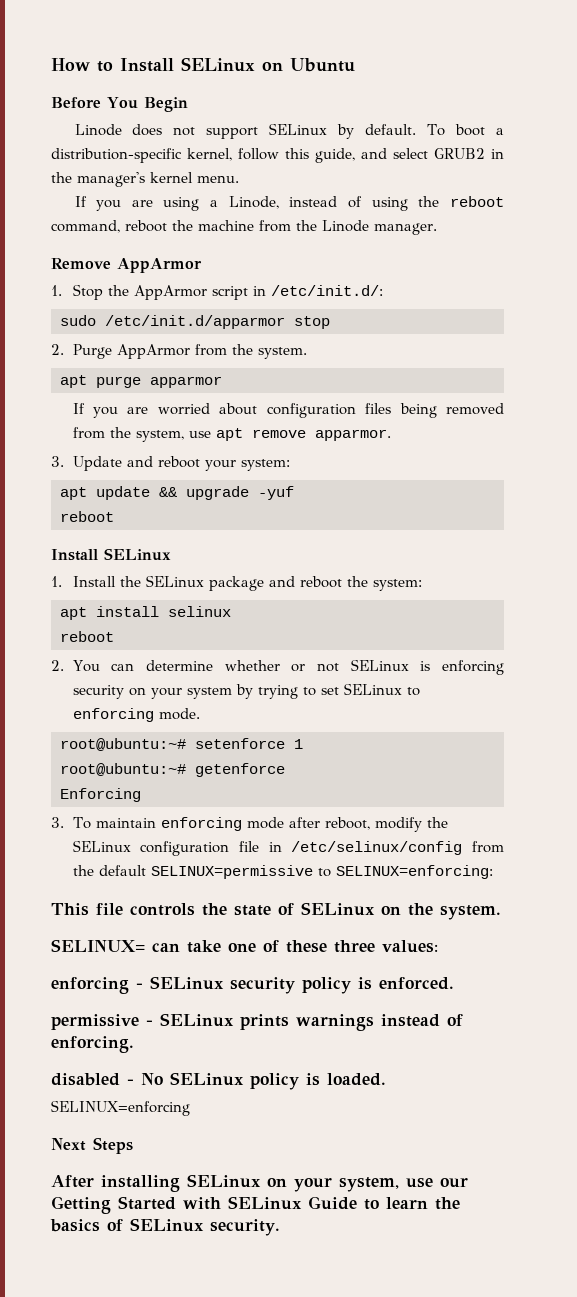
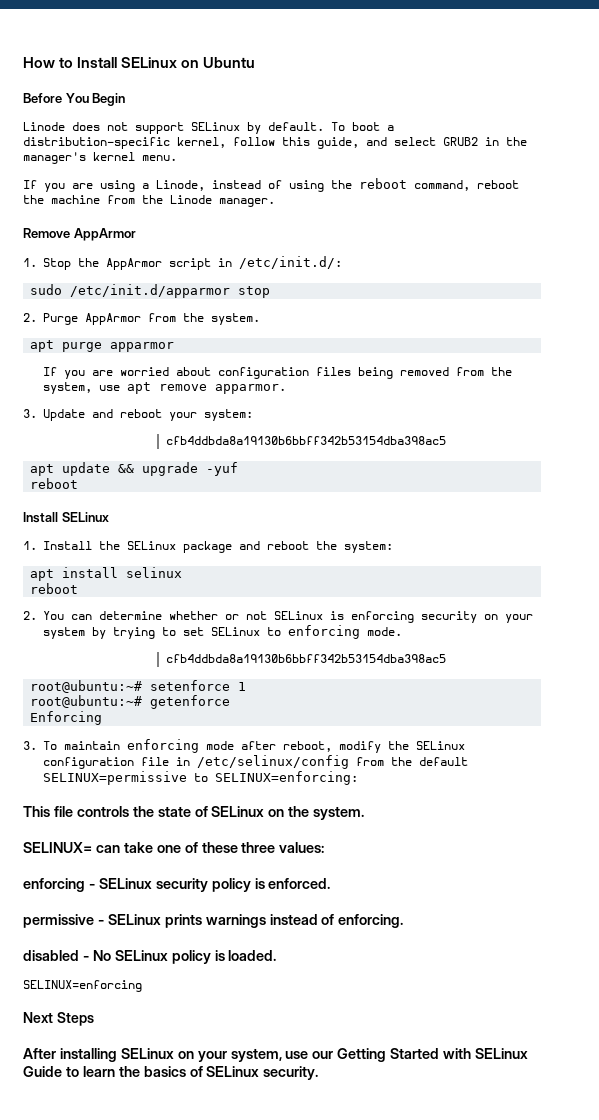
  3. Update and reboot your system:
+ cfb4ddbda8a19130b6bbff342b53154dba398ac5
  2. You can determine whether or not SELinux is enforcing security on your system by trying to set SELinux to enforcing mode.
+ cfb4ddbda8a19130b6bbff342b53154dba398ac5

